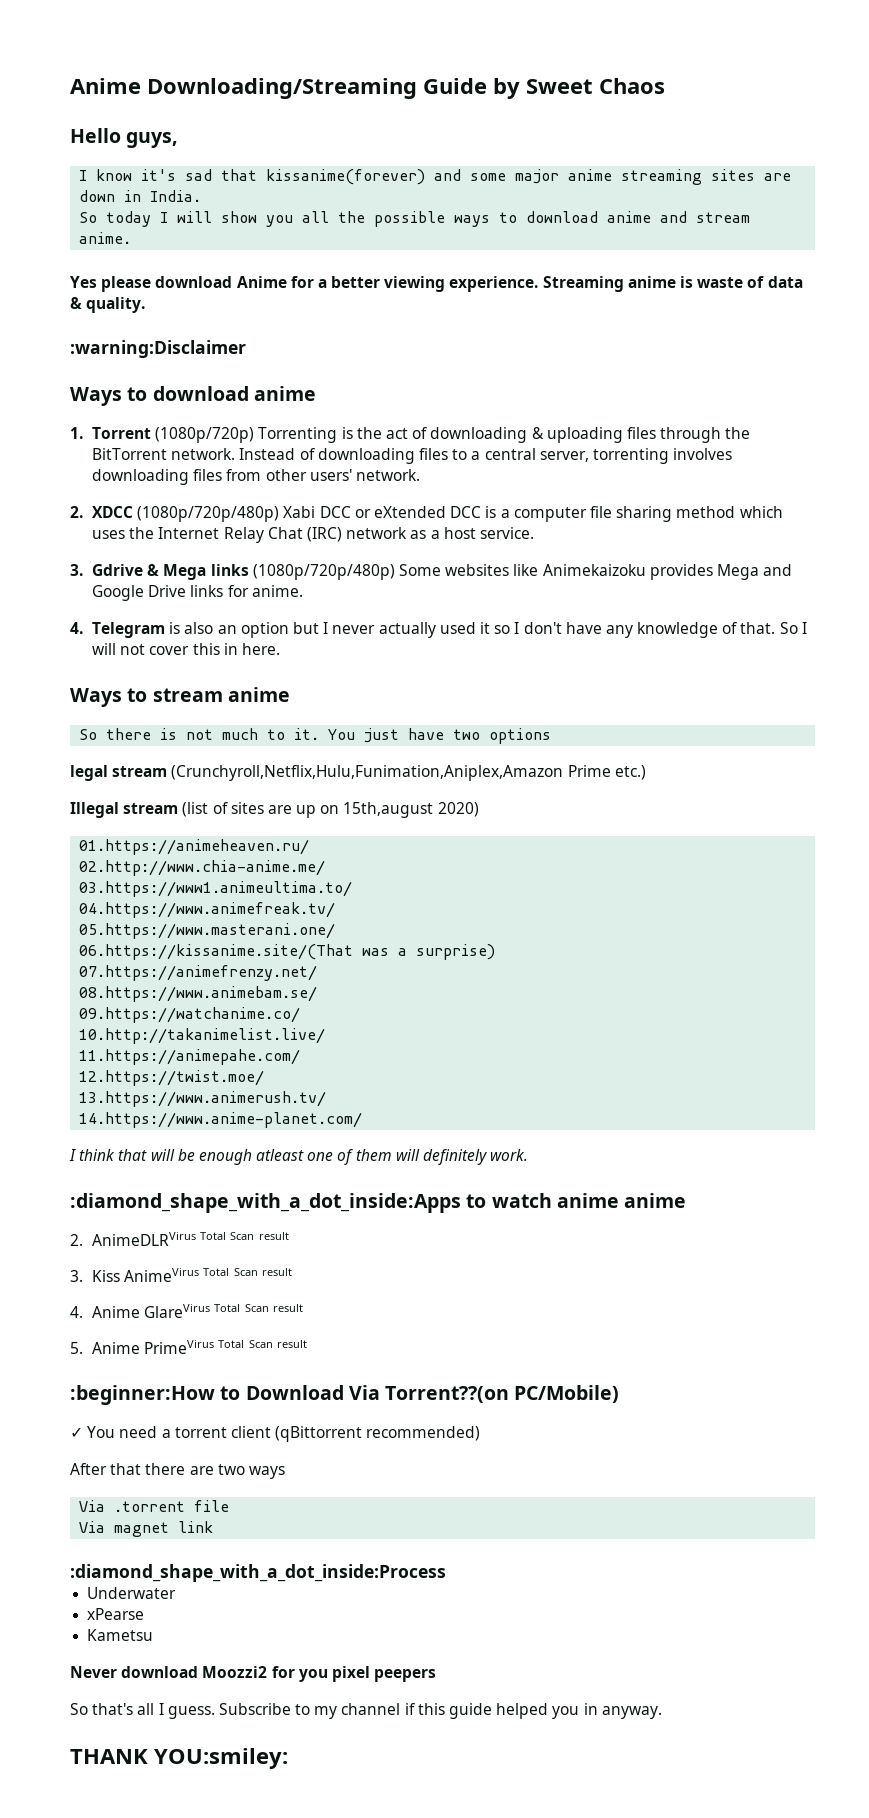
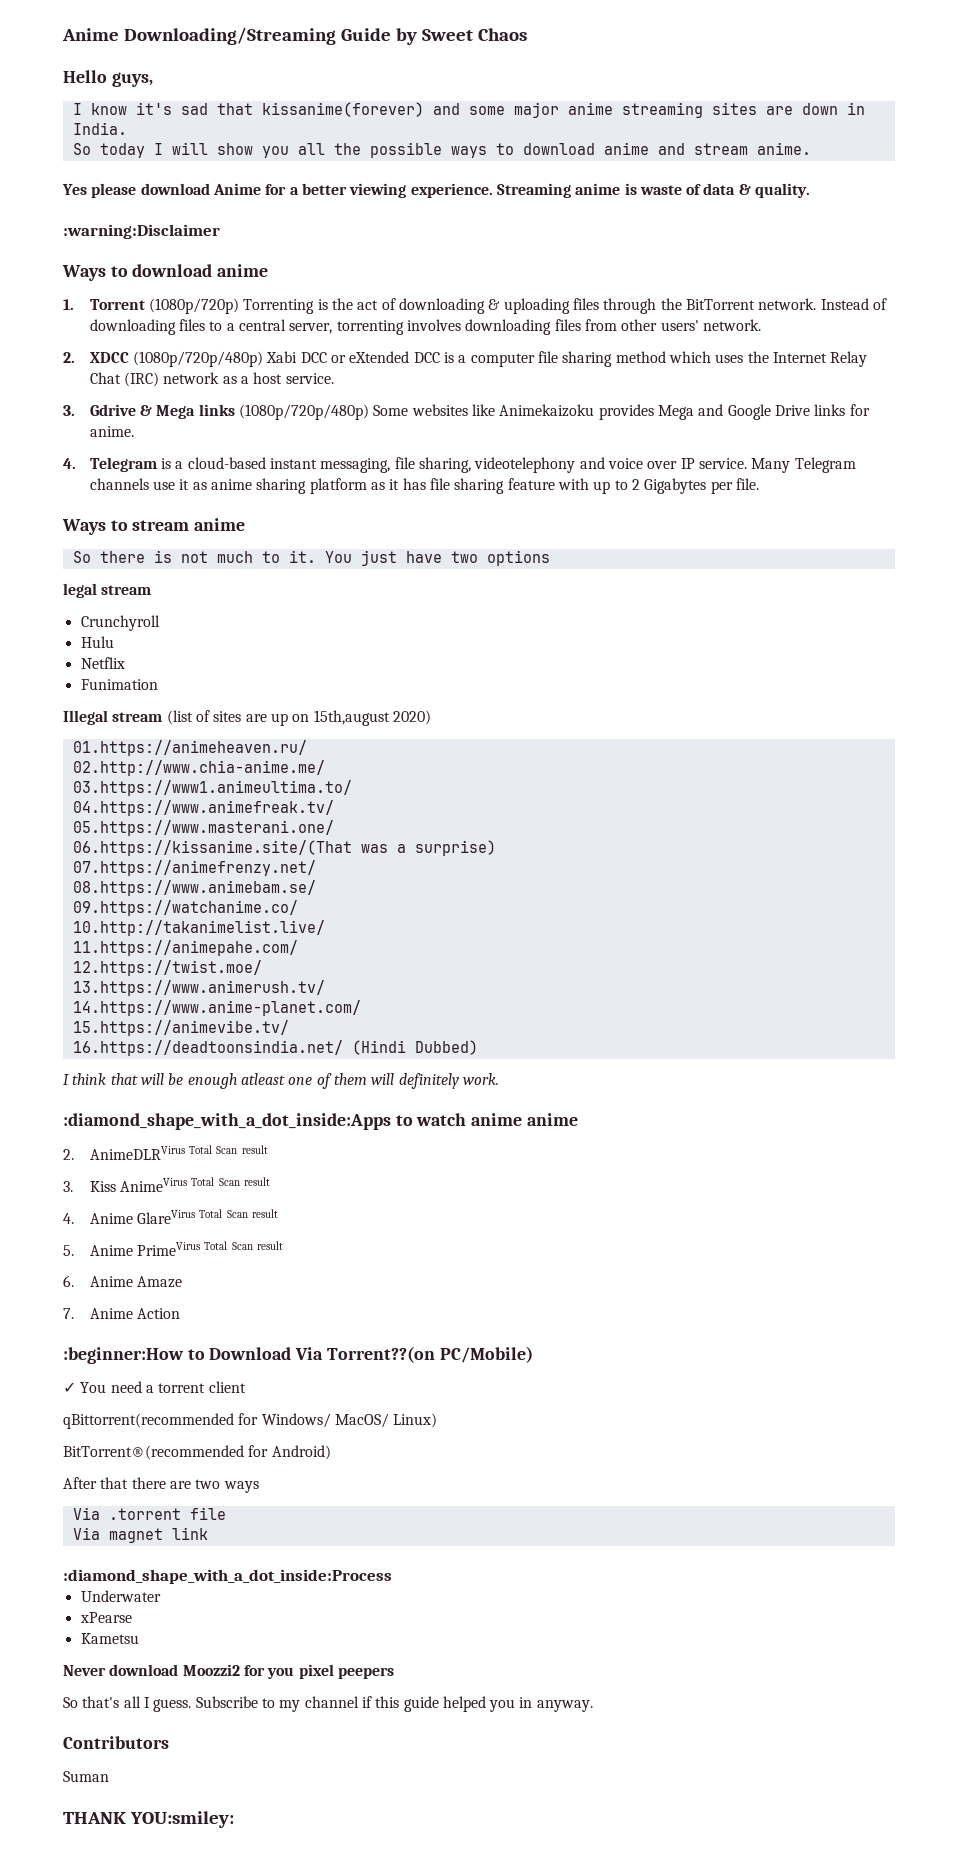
- 4. Telegram is also an option but I never actually used it so I don't have any knowledge of that. So I will not cover this in here.
+ 4. Telegram is a cloud-based instant messaging, file sharing, videotelephony and voice over IP service. Many Telegram channels use it as anime sharing platform as it has file sharing feature with up to 2 Gigabytes per file.
- legal stream (Crunchyroll,Netflix,Hulu,Funimation,Aniplex,Amazon Prime etc.)
+ legal stream
+ Crunchyroll
+ Hulu
+ Netflix
+ Funimation
+ 15.https://animevibe.tv/
+ 16.https://deadtoonsindia.net/ (Hindi Dubbed)
+ 6. Anime Amaze
+ 7. Anime Action
- ✓ You need a torrent client (qBittorrent recommended)
+ ✓ You need a torrent client
+ qBittorrent(recommended for Windows/ MacOS/ Linux)
+ BitTorrent®(recommended for Android)
+ Contributors
+ Suman

